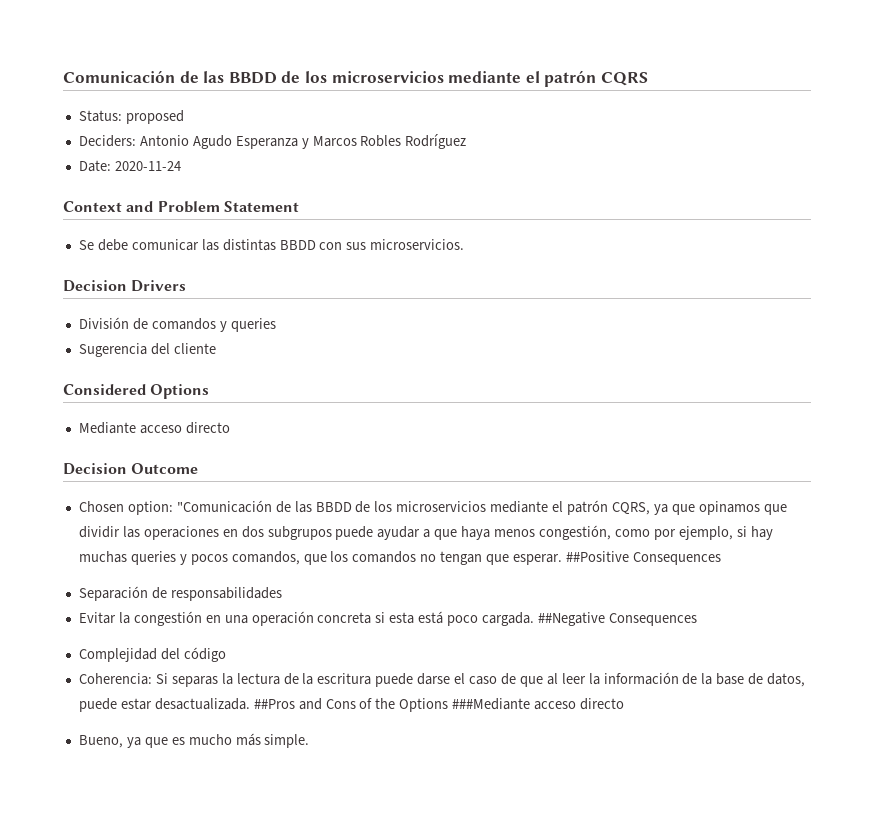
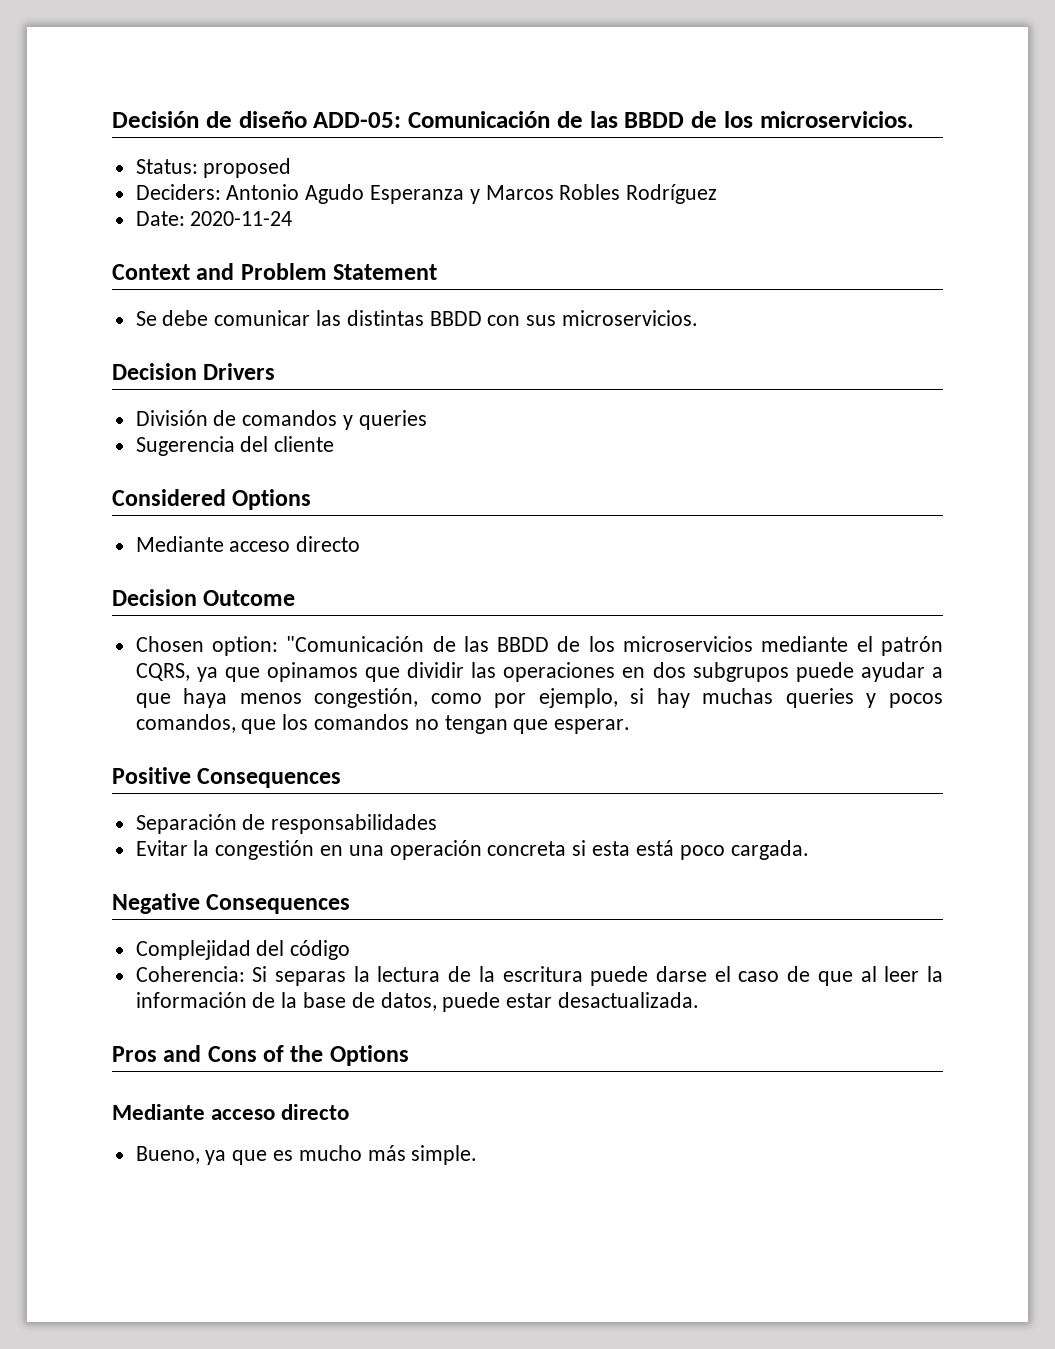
- Comunicación de las BBDD de los microservicios mediante el patrón CQRS
+ Decisión de diseño ADD-05: Comunicación de las BBDD de los microservicios.
- Chosen option: "Comunicación de las BBDD de los microservicios mediante el patrón CQRS, ya que opinamos que dividir las operaciones en dos subgrupos puede ayudar a que haya menos congestión, como por ejemplo, si hay muchas queries y pocos comandos, que los comandos no tengan que esperar. ##Positive Consequences
+ Chosen option: "Comunicación de las BBDD de los microservicios mediante el patrón CQRS, ya que opinamos que dividir las operaciones en dos subgrupos puede ayudar a que haya menos congestión, como por ejemplo, si hay muchas queries y pocos comandos, que los comandos no tengan que esperar.
+ Positive Consequences
- Evitar la congestión en una operación concreta si esta está poco cargada. ##Negative Consequences
+ Evitar la congestión en una operación concreta si esta está poco cargada.
+ Negative Consequences
- Coherencia: Si separas la lectura de la escritura puede darse el caso de que al leer la información de la base de datos, puede estar desactualizada. ##Pros and Cons of the Options ###Mediante acceso directo
+ Coherencia: Si separas la lectura de la escritura puede darse el caso de que al leer la información de la base de datos, puede estar desactualizada.
+ Pros and Cons of the Options
+ Mediante acceso directo

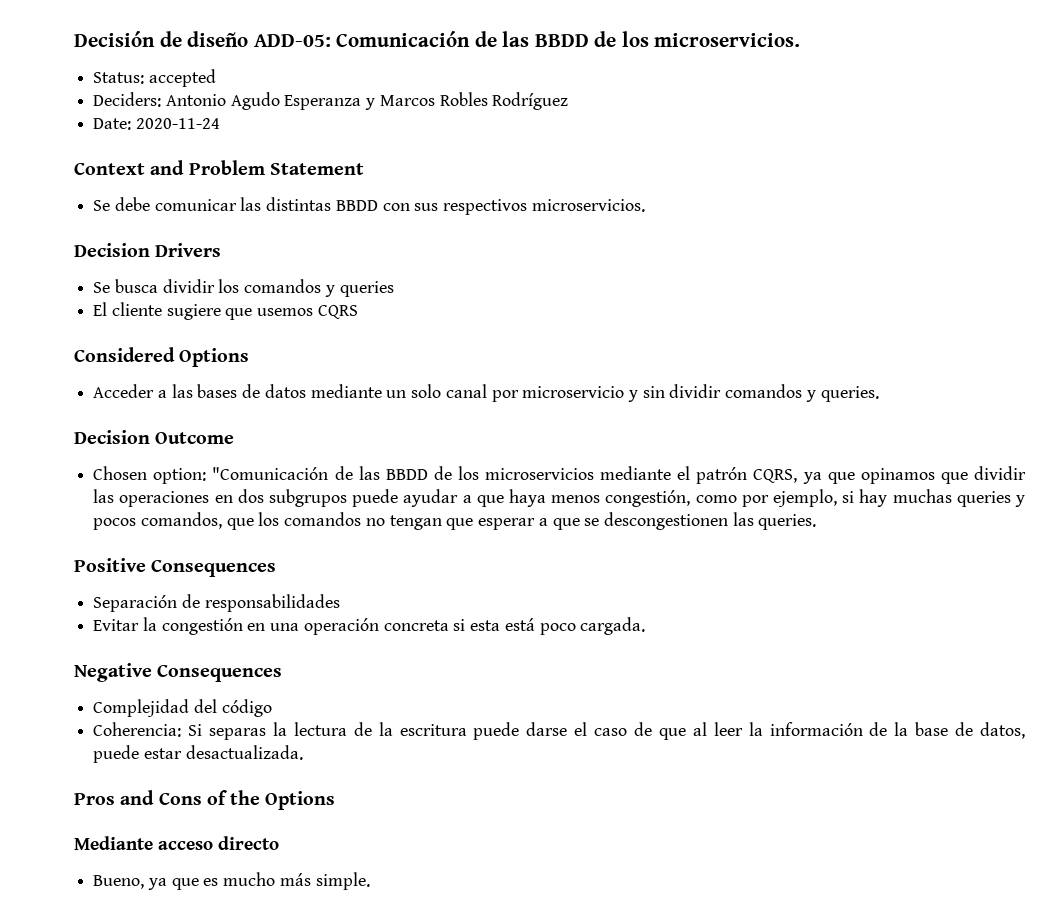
- Status: proposed
+ Status: accepted
- Se debe comunicar las distintas BBDD con sus microservicios.
+ Se debe comunicar las distintas BBDD con sus respectivos microservicios.
- División de comandos y queries
+ Se busca dividir los comandos y queries
- Sugerencia del cliente
+ El cliente sugiere que usemos CQRS
  Considered Options
- Mediante acceso directo
+ Acceder a las bases de datos mediante un solo canal por microservicio y sin dividir comandos y queries.
- Chosen option: "Comunicación de las BBDD de los microservicios mediante el patrón CQRS, ya que opinamos que dividir las operaciones en dos subgrupos puede ayudar a que haya menos congestión, como por ejemplo, si hay muchas queries y pocos comandos, que los comandos no tengan que esperar.
+ Chosen option: "Comunicación de las BBDD de los microservicios mediante el patrón CQRS, ya que opinamos que dividir las operaciones en dos subgrupos puede ayudar a que haya menos congestión, como por ejemplo, si hay muchas queries y pocos comandos, que los comandos no tengan que esperar a que se descongestionen las queries.

